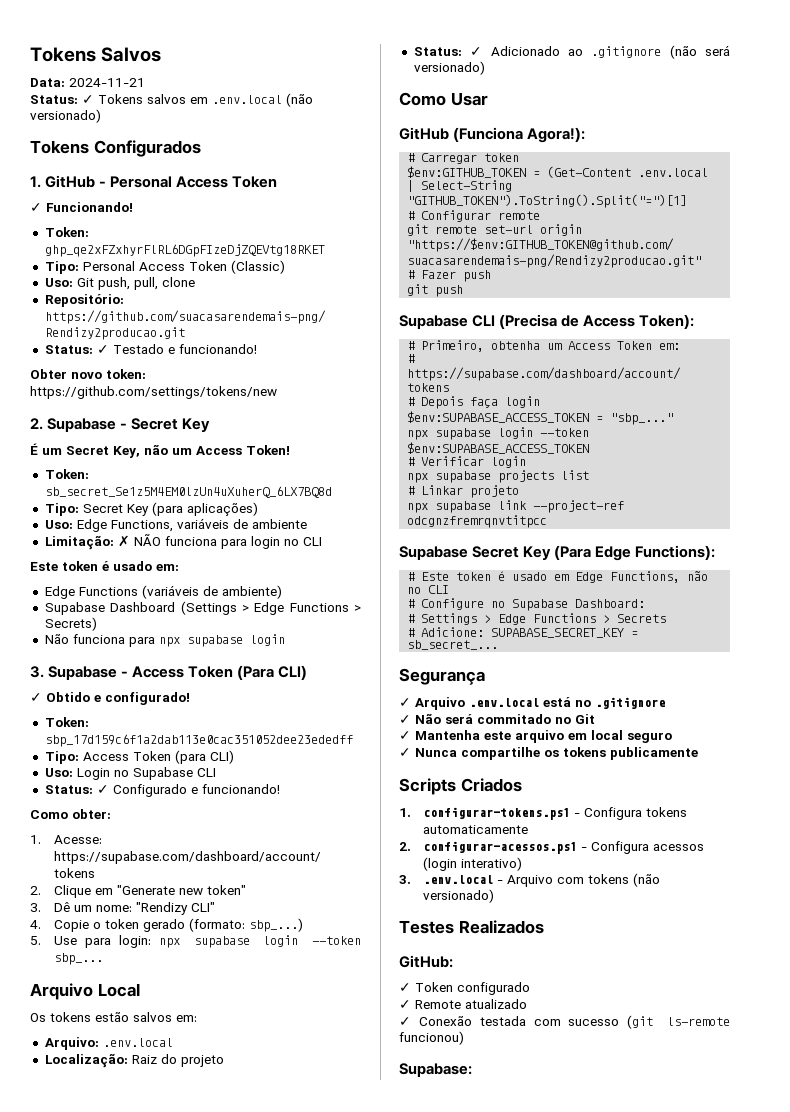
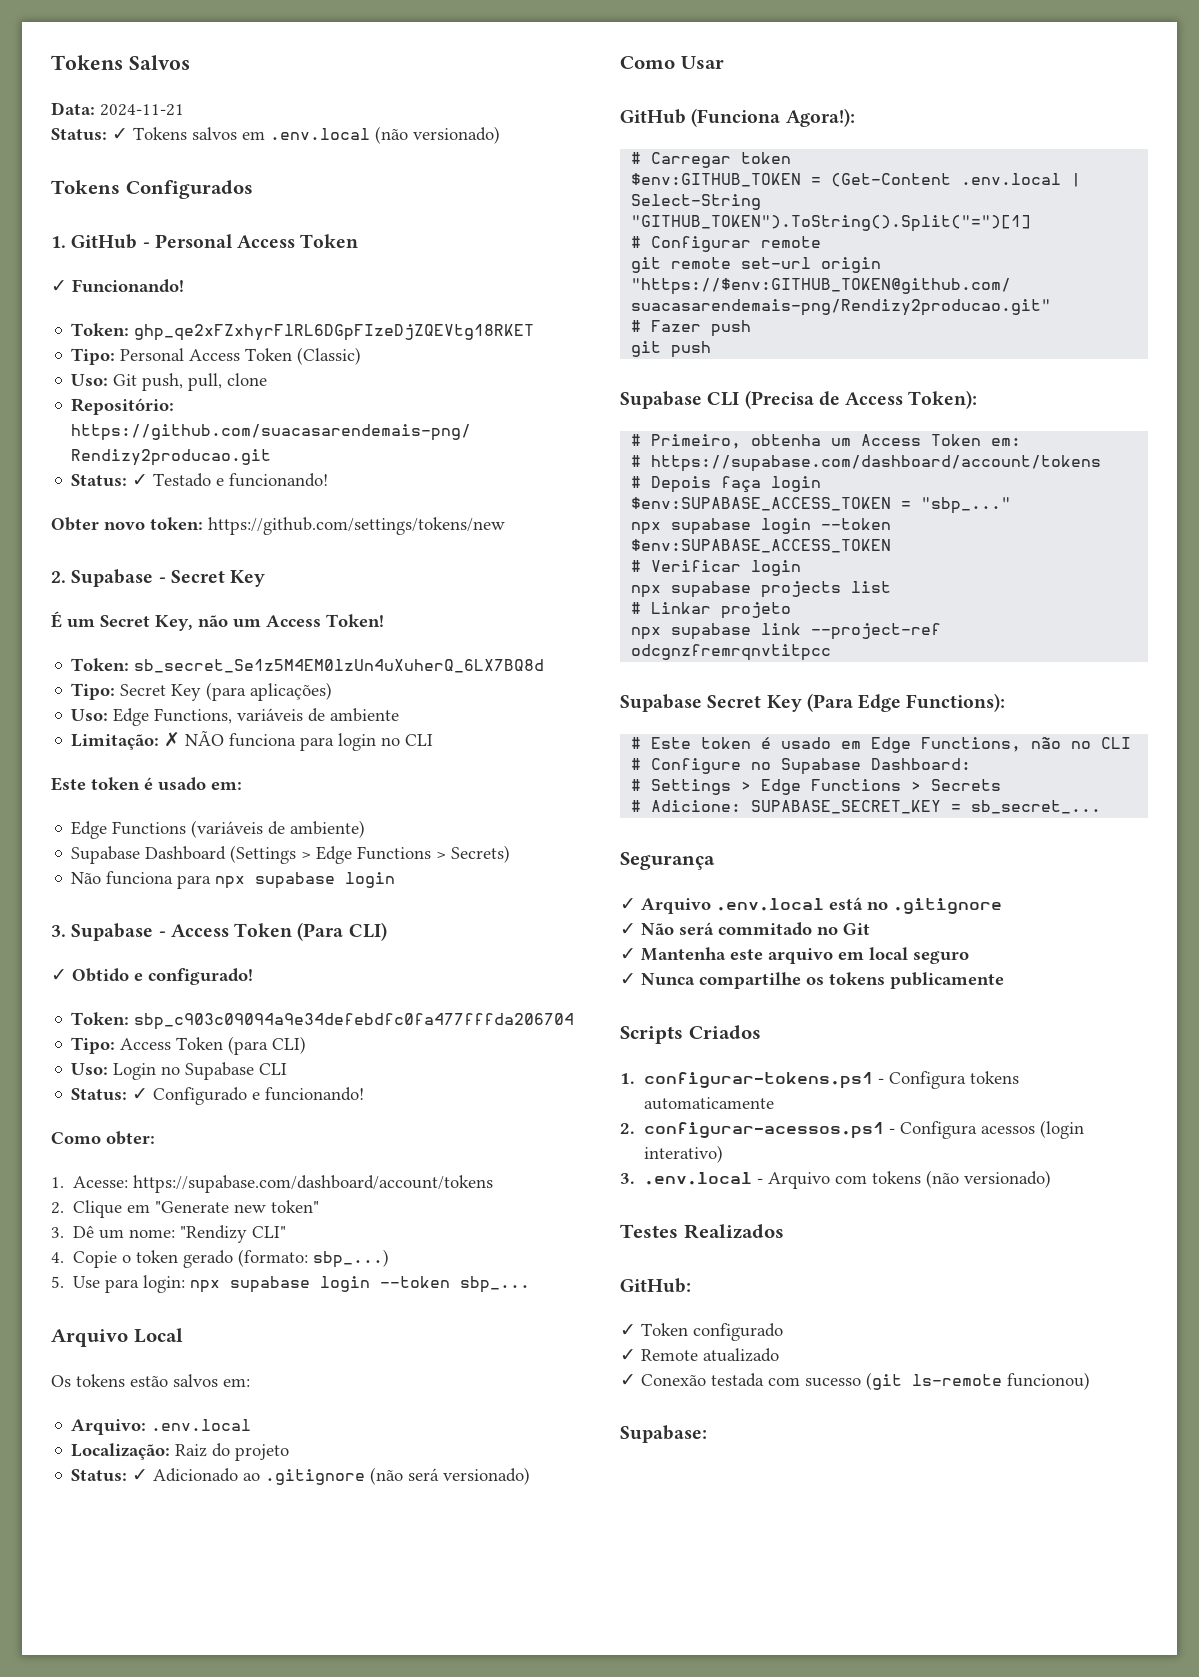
- Token: sbp_17d159c6f1a2dab113e0cac351052dee23ededff
+ Token: sbp_c903c09094a9e34defebdfc0fa477fffda206704

